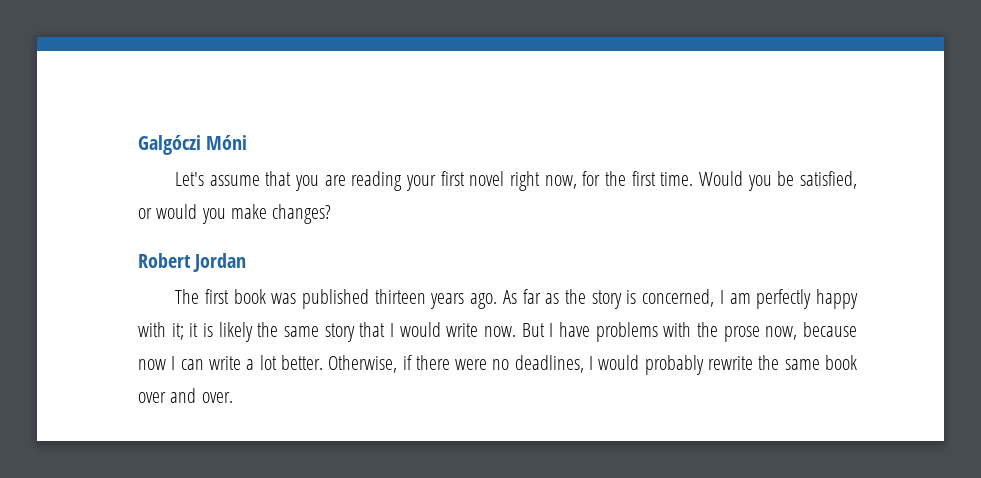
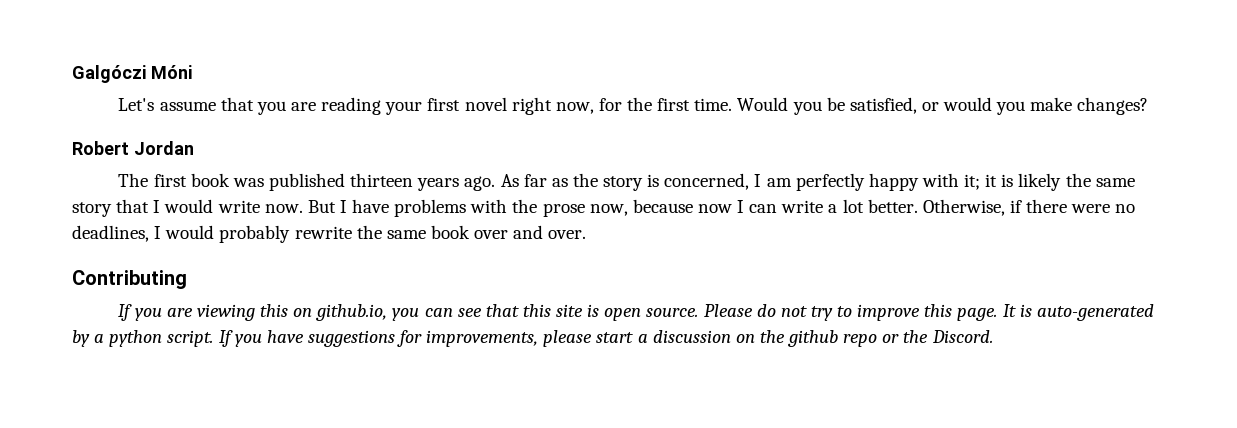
+ Contributing
+ If you are viewing this on github.io, you can see that this site is open source. Please do not try to improve this page. It is auto-generated by a python script. If you have suggestions for improvements, please start a discussion on the github repo or the Discord.

